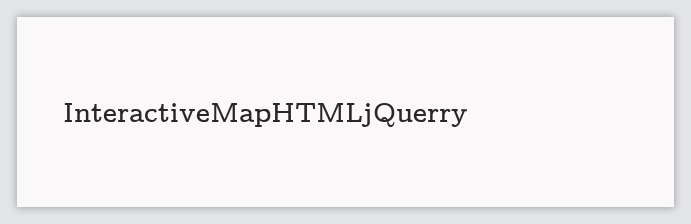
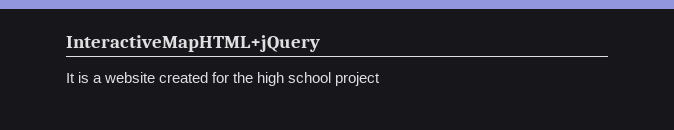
- InteractiveMapHTMLjQuerry
+ InteractiveMapHTML+jQuery
+ It is a website created for the high school project

